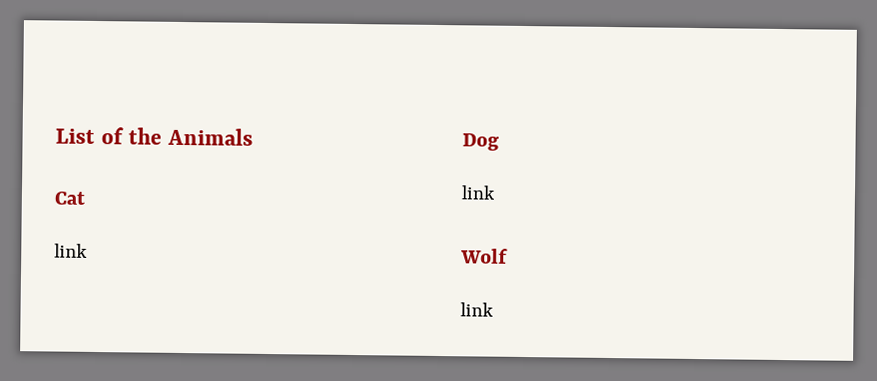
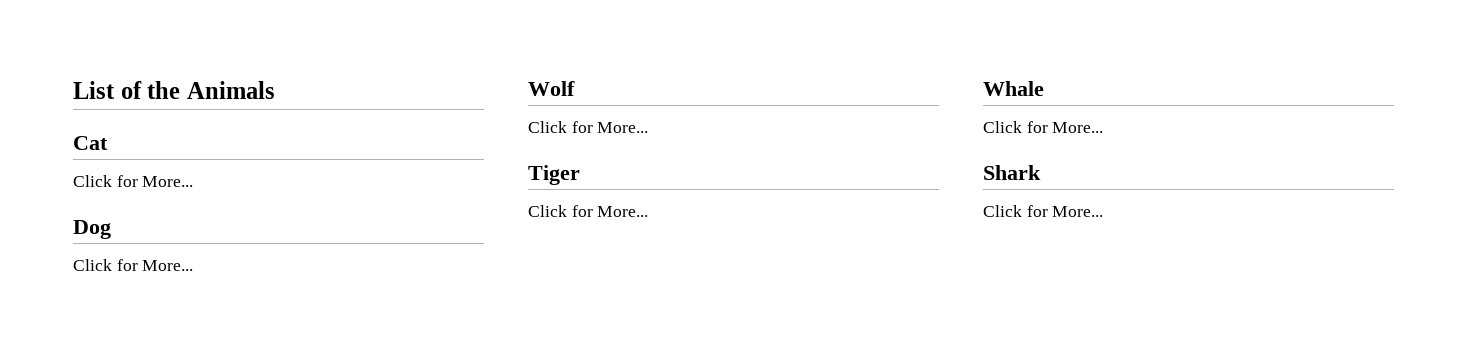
  Cat
- link
+ Click for More...
  Dog
- link
+ Click for More...
  Wolf
- link
+ Click for More...
+ Tiger
+ Click for More...
+ Whale
+ Click for More...
+ Shark
+ Click for More...

